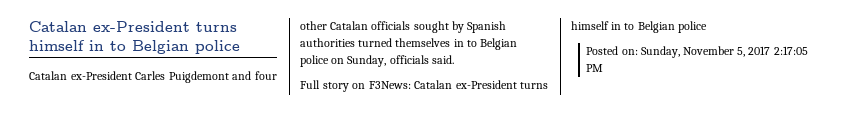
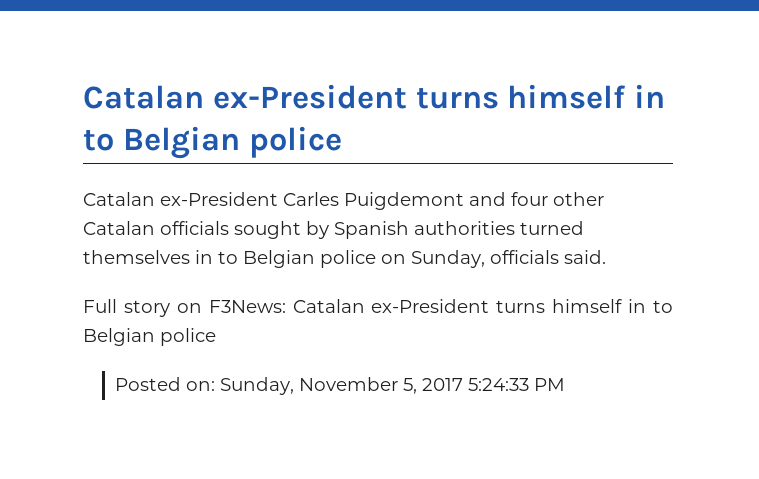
- Posted on: Sunday, November 5, 2017 2:17:05 PM
+ Posted on: Sunday, November 5, 2017 5:24:33 PM

